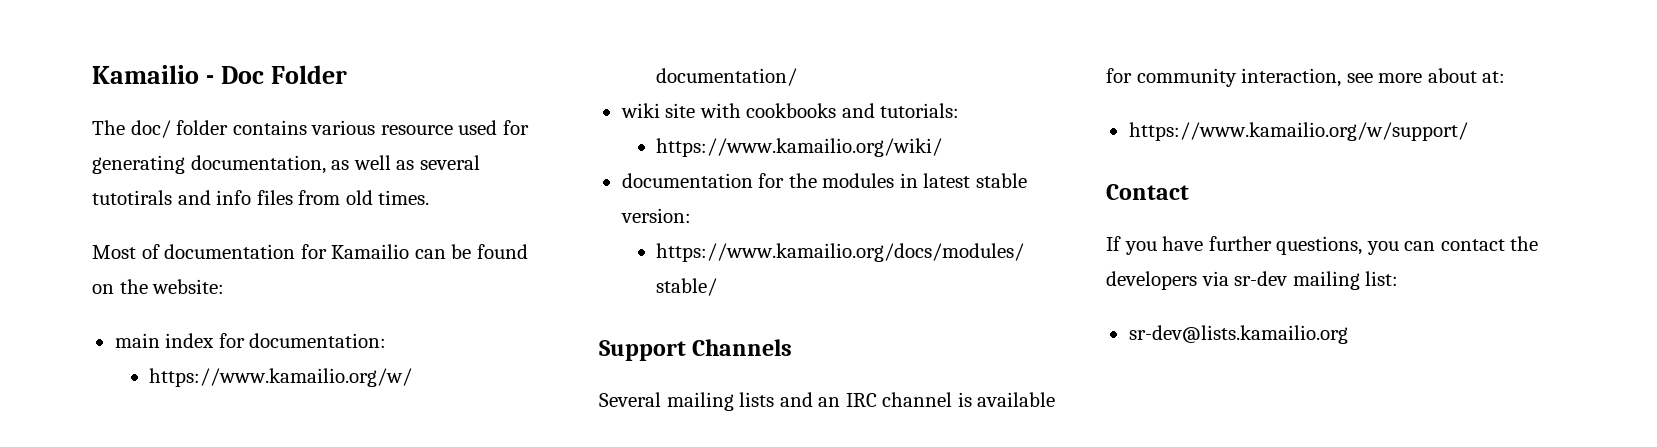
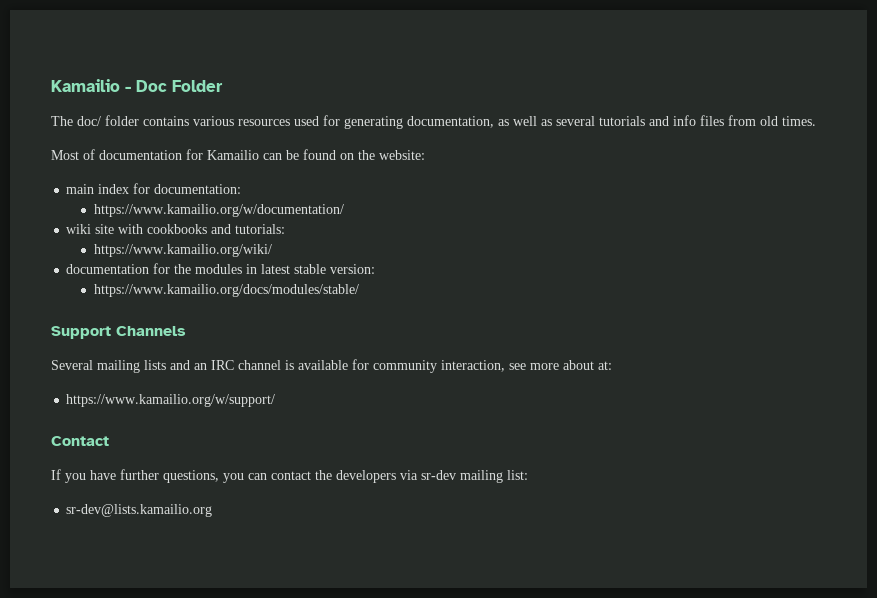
- The doc/ folder contains various resource used for generating documentation, as well as several tutotirals and info files from old times.
+ The doc/ folder contains various resources used for generating documentation, as well as several tutorials and info files from old times.

